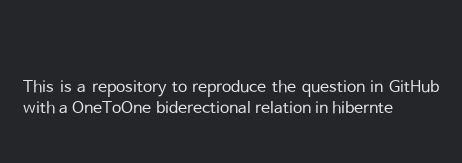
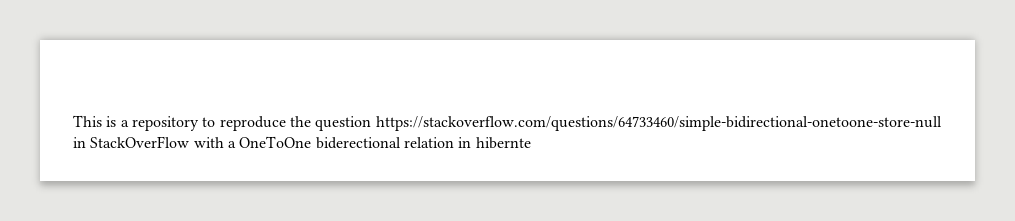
- This is a repository to reproduce the question in GitHub with a OneToOne biderectional relation in hibernte
+ This is a repository to reproduce the question https://stackoverflow.com/questions/64733460/simple-bidirectional-onetoone-store-null in StackOverFlow with a OneToOne biderectional relation in hibernte

